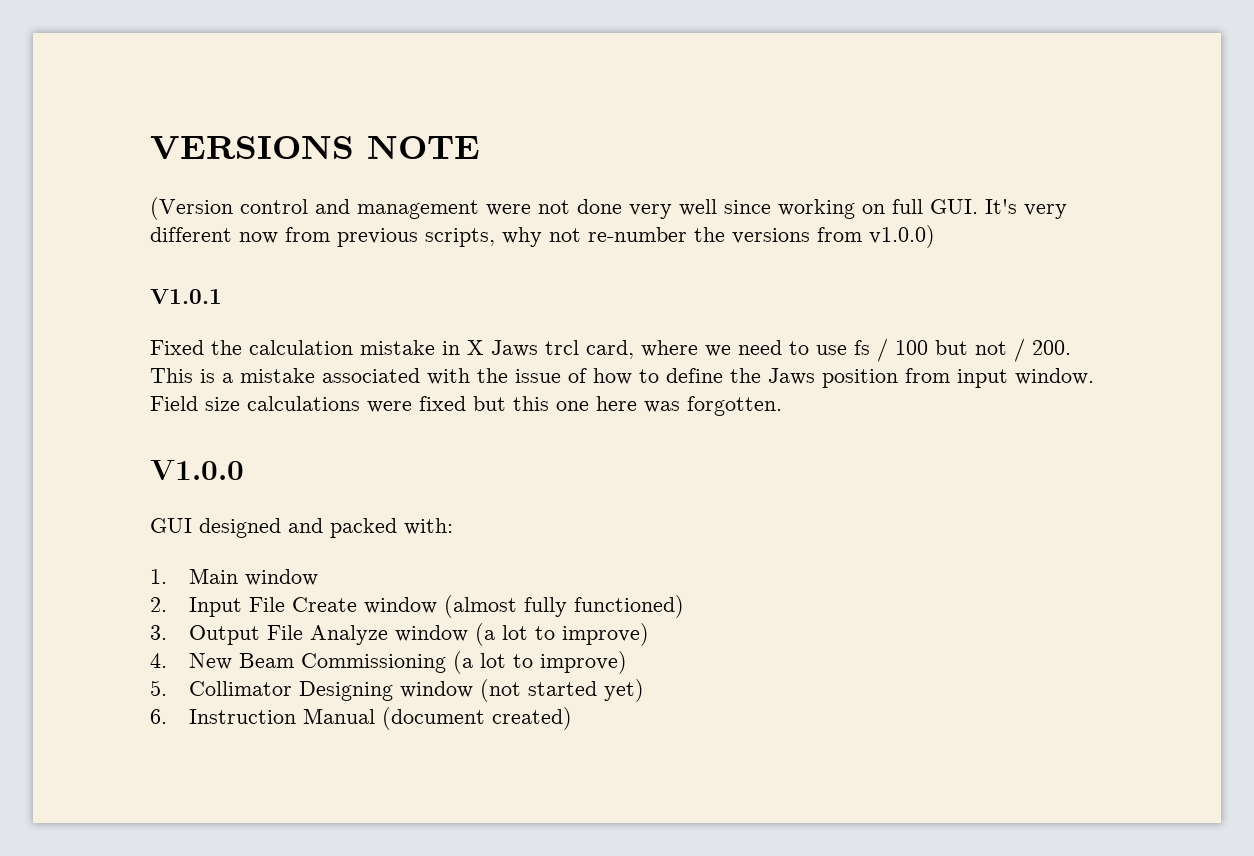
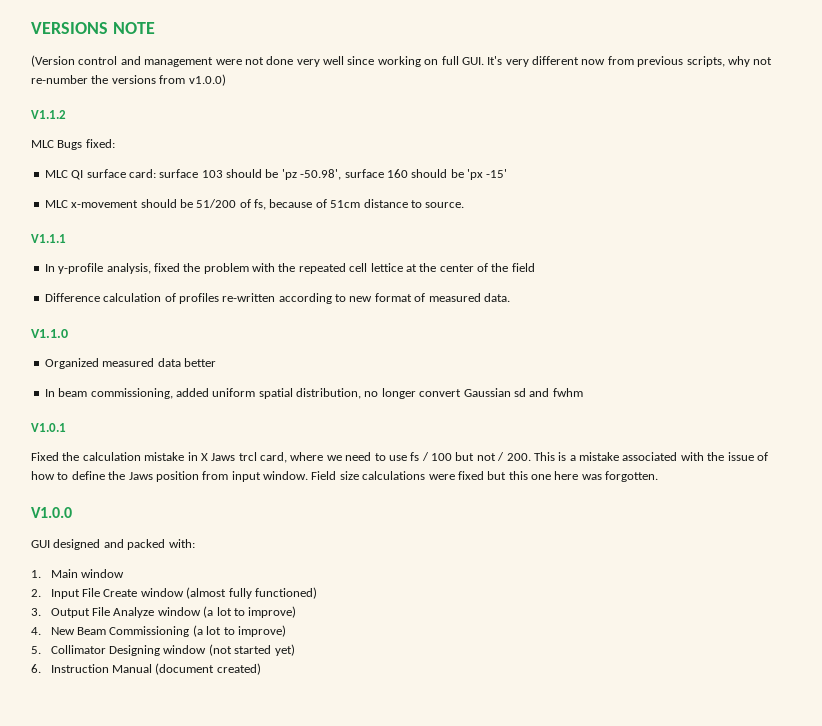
+ V1.1.2
+ MLC Bugs fixed:
+ MLC QI surface card: surface 103 should be 'pz -50.98', surface 160 should be 'px -15'
+ MLC x-movement should be 51/200 of fs, because of 51cm distance to source.
+ V1.1.1
+ In y-profile analysis, fixed the problem with the repeated cell lettice at the center of the field
+ Difference calculation of profiles re-written according to new format of measured data.
+ V1.1.0
+ Organized measured data better
+ In beam commissioning, added uniform spatial distribution, no longer convert Gaussian sd and fwhm

